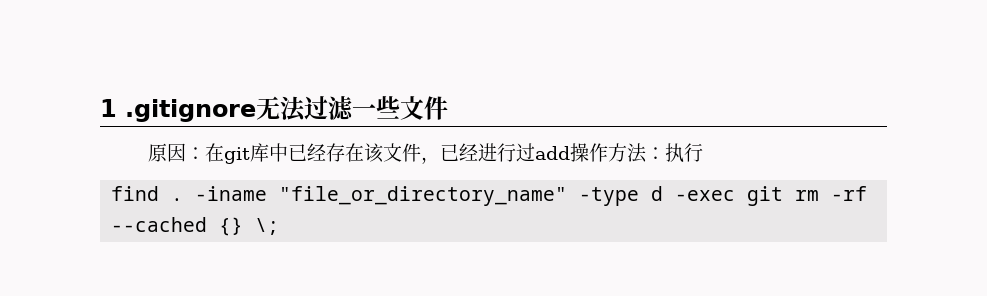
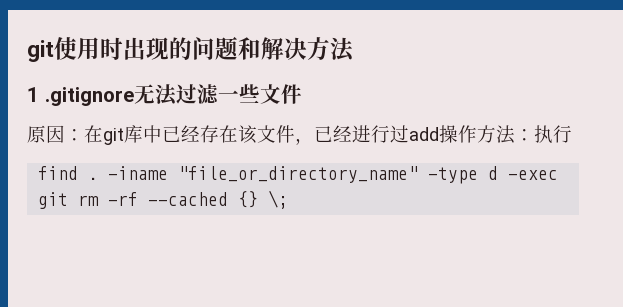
+ git使用时出现的问题和解决方法

